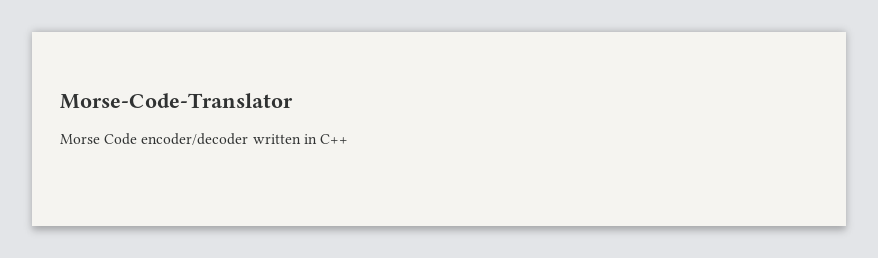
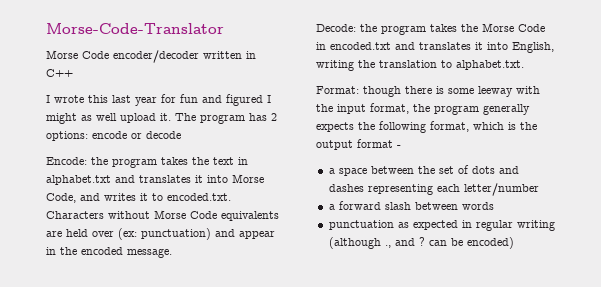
+ I wrote this last year for fun and figured I might as well upload it. The program has 2 options: encode or decode
+ Encode: the program takes the text in alphabet.txt and translates it into Morse Code, and writes it to encoded.txt. Characters without Morse Code equivalents are held over (ex: punctuation) and appear in the encoded message.
+ Decode: the program takes the Morse Code in encoded.txt and translates it into English, writing the translation to alphabet.txt.
+ Format: though there is some leeway with the input format, the program generally expects the following format, which is the output format -
+ a space between the set of dots and dashes representing each letter/number
+ a forward slash between words
+ punctuation as expected in regular writing (although ., and ? can be encoded)

